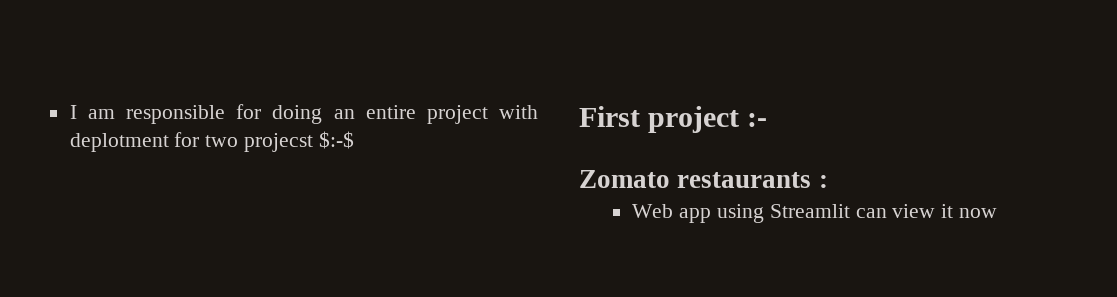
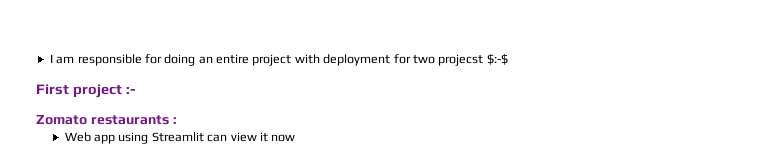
- I am responsible for doing an entire project with deplotment for two projecst $:-$
+ I am responsible for doing an entire project with deployment for two projecst $:-$

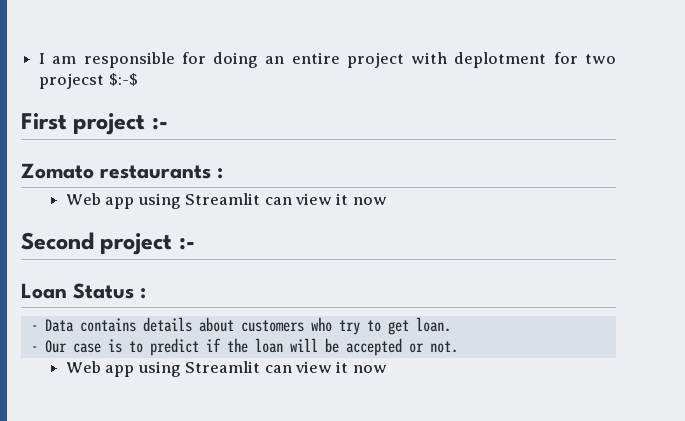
- I am responsible for doing an entire project with deployment for two projecst $:-$
+ I am responsible for doing an entire project with deplotment for two projecst $:-$
+ Second project :-
+ Loan Status :
+ - Data contains details about customers who try to get loan.
+ - Our case is to predict if the loan will be accepted or not.
+ Web app using Streamlit can view it now

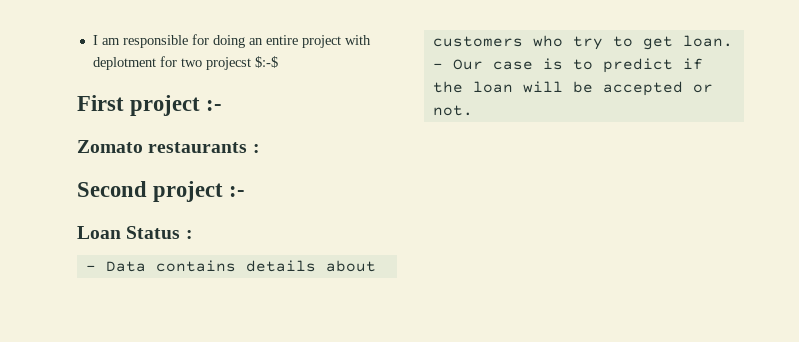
  Zomato restaurants :
- Web app using Streamlit can view it now
  - Our case is to predict if the loan will be accepted or not.
- Web app using Streamlit can view it now

